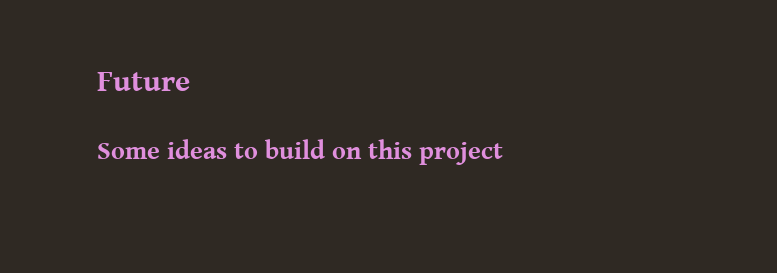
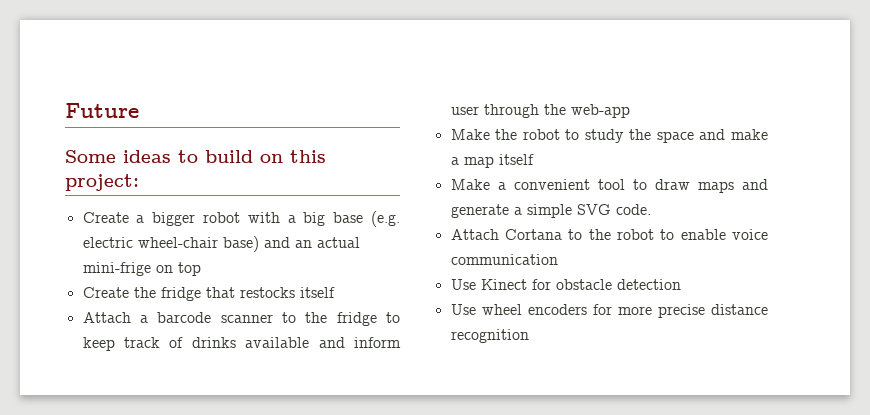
- Some ideas to build on this project
+ Some ideas to build on this project:
+ Create a bigger robot with a big base (e.g. electric wheel-chair base) and an actual mini-frige on top
+ Create the fridge that restocks itself
+ Attach a barcode scanner to the fridge to keep track of drinks available and inform user through the web-app
+ Make the robot to study the space and make a map itself
+ Make a convenient tool to draw maps and generate a simple SVG code.
+ Attach Cortana to the robot to enable voice communication
+ Use Kinect for obstacle detection
+ Use wheel encoders for more precise distance recognition

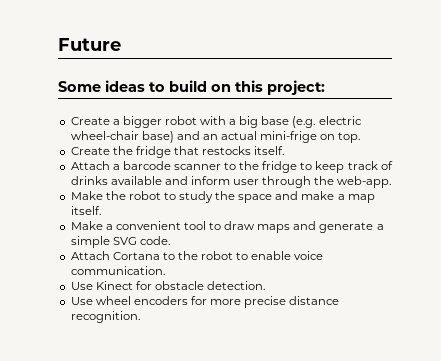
- Create a bigger robot with a big base (e.g. electric wheel-chair base) and an actual mini-frige on top
+ Create a bigger robot with a big base (e.g. electric wheel-chair base) and an actual mini-frige on top.
- Create the fridge that restocks itself
+ Create the fridge that restocks itself.
- Attach a barcode scanner to the fridge to keep track of drinks available and inform user through the web-app
+ Attach a barcode scanner to the fridge to keep track of drinks available and inform user through the web-app.
- Make the robot to study the space and make a map itself
+ Make the robot to study the space and make a map itself.
- Attach Cortana to the robot to enable voice communication
+ Attach Cortana to the robot to enable voice communication.
- Use Kinect for obstacle detection
+ Use Kinect for obstacle detection.
- Use wheel encoders for more precise distance recognition
+ Use wheel encoders for more precise distance recognition.

